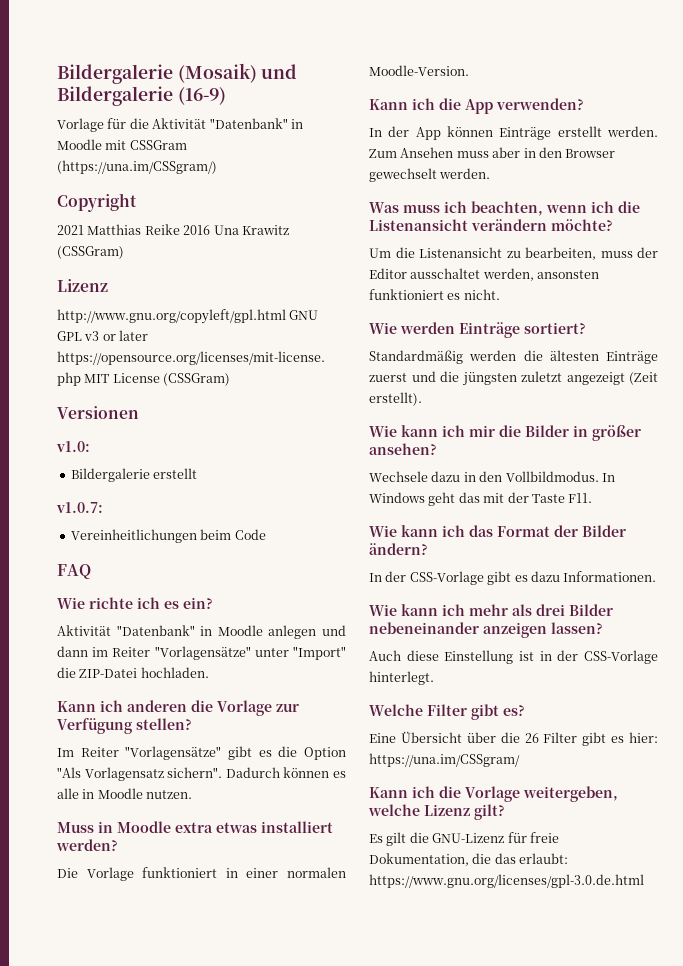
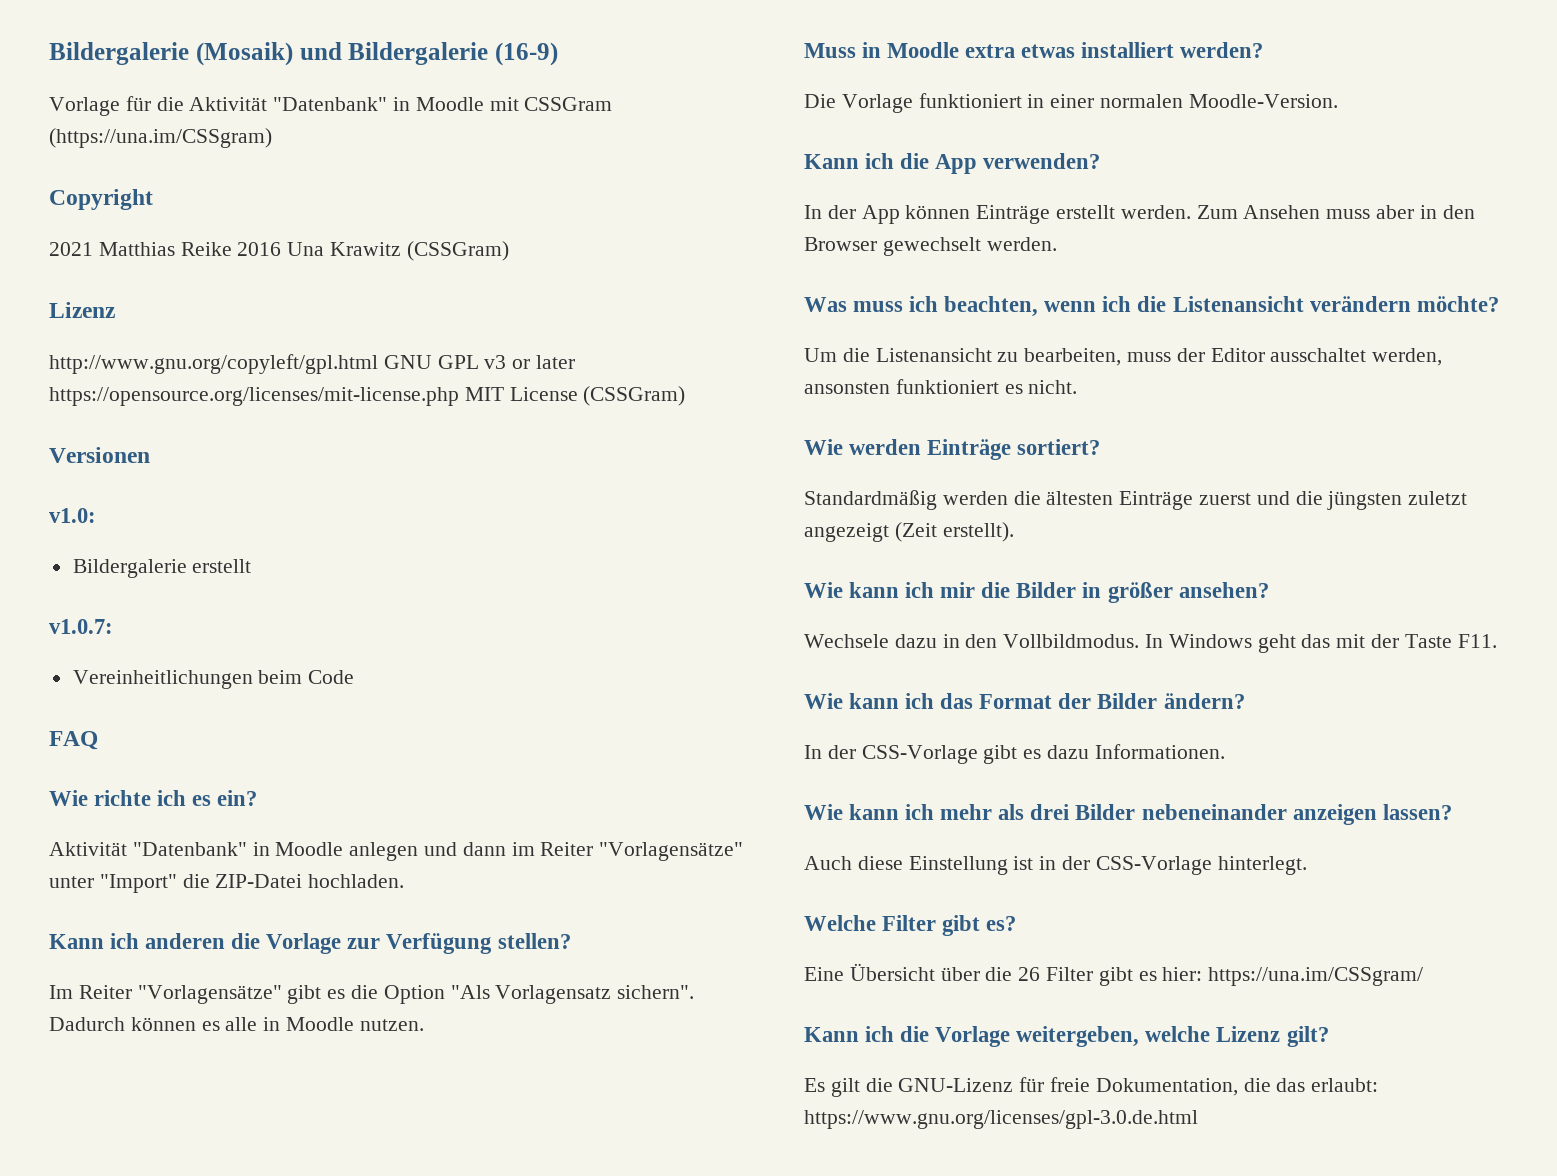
- Vorlage für die Aktivität "Datenbank" in Moodle mit CSSGram (https://una.im/CSSgram/)
+ Vorlage für die Aktivität "Datenbank" in Moodle mit CSSGram (https://una.im/CSSgram)

